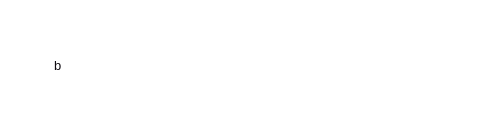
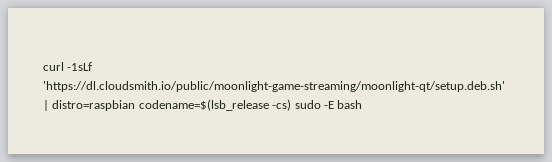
- b
+ curl -1sLf 'https://dl.cloudsmith.io/public/moonlight-game-streaming/moonlight-qt/setup.deb.sh' | distro=raspbian codename=$(lsb_release -cs) sudo -E bash

